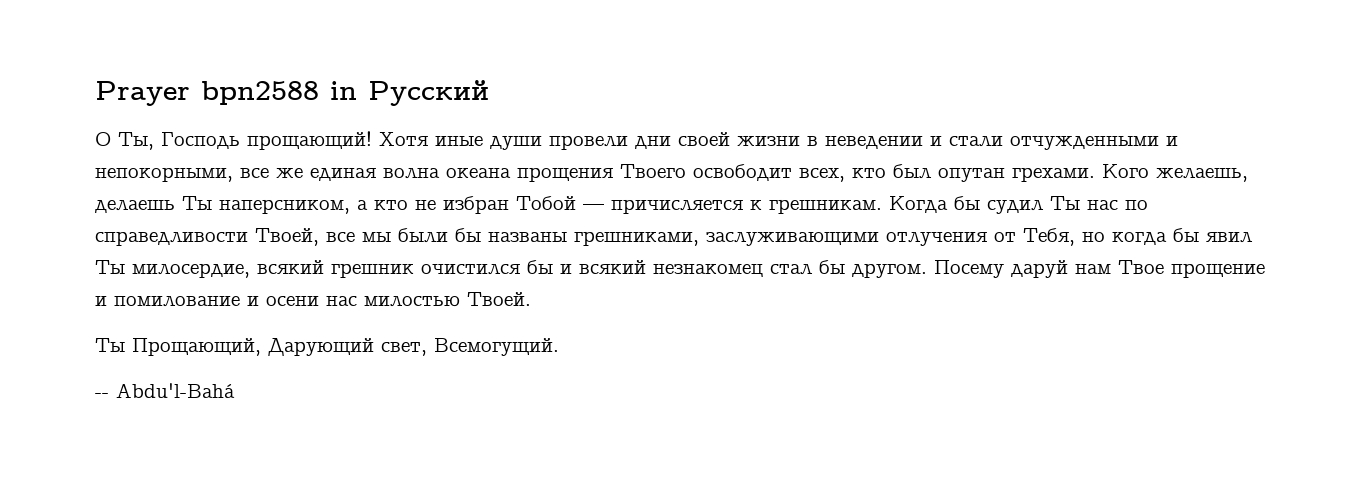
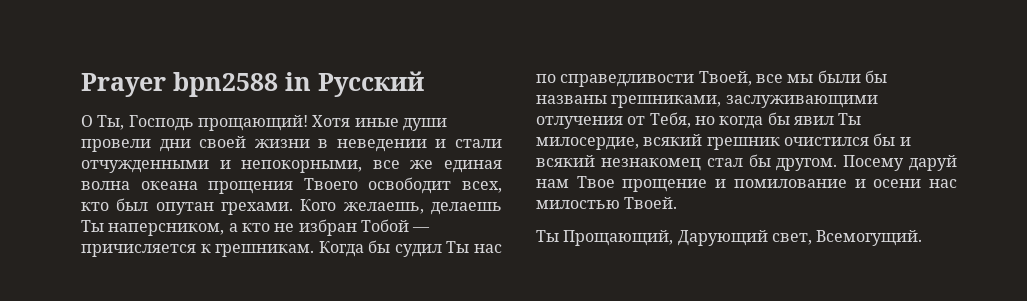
- -- Abdu'l-Bahá

